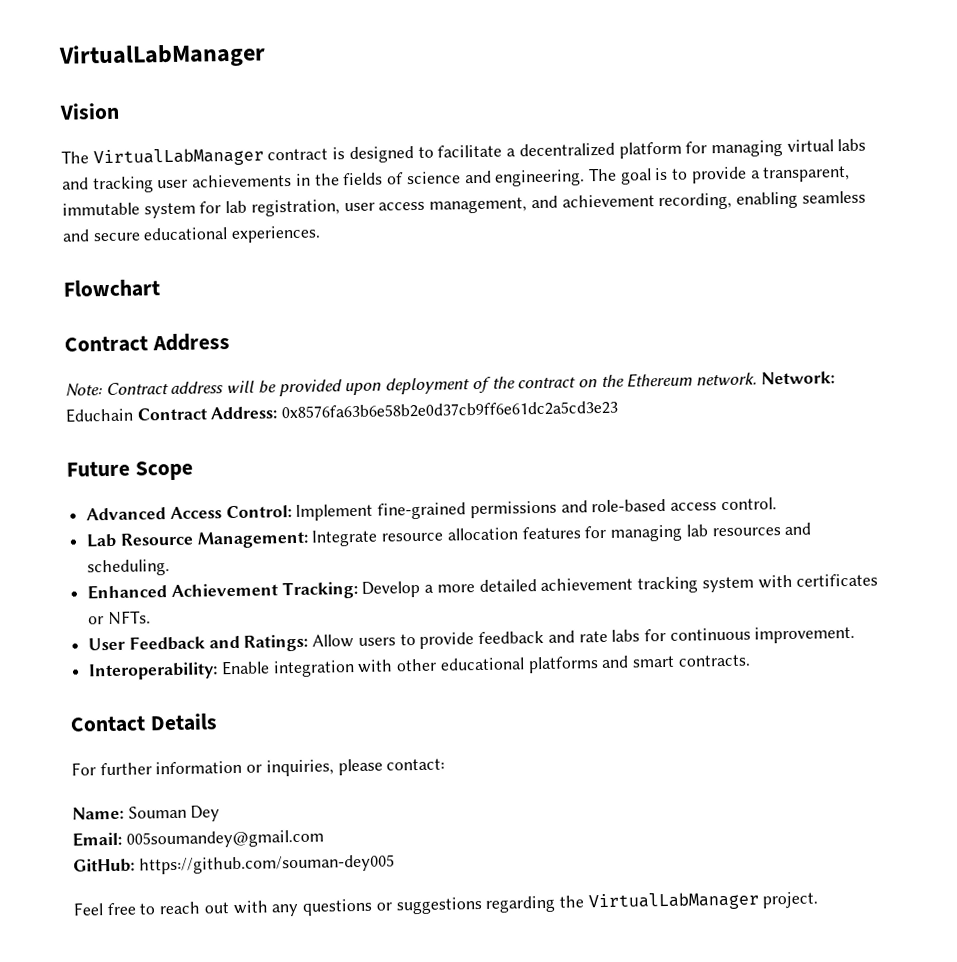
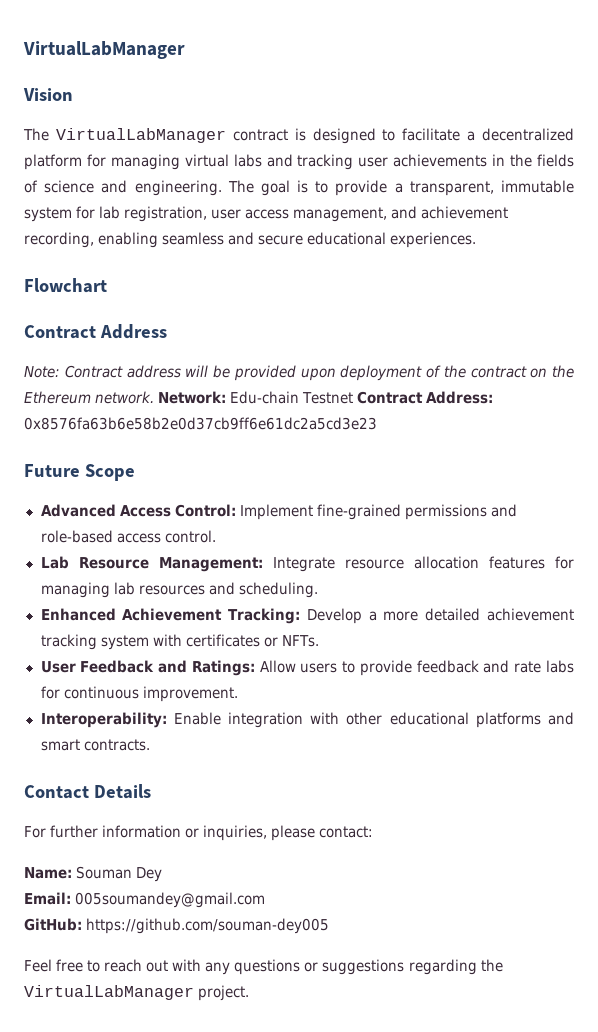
- Network: Educhain Contract Address: 0x8576fa63b6e58b2e0d37cb9ff6e61dc2a5cd3e23
+ Network: Edu-chain Testnet Contract Address: 0x8576fa63b6e58b2e0d37cb9ff6e61dc2a5cd3e23

